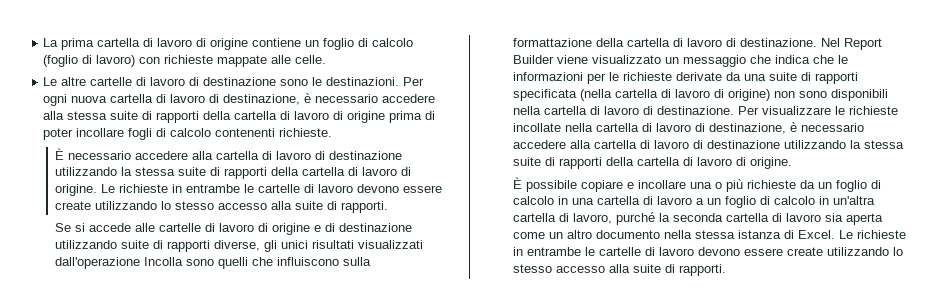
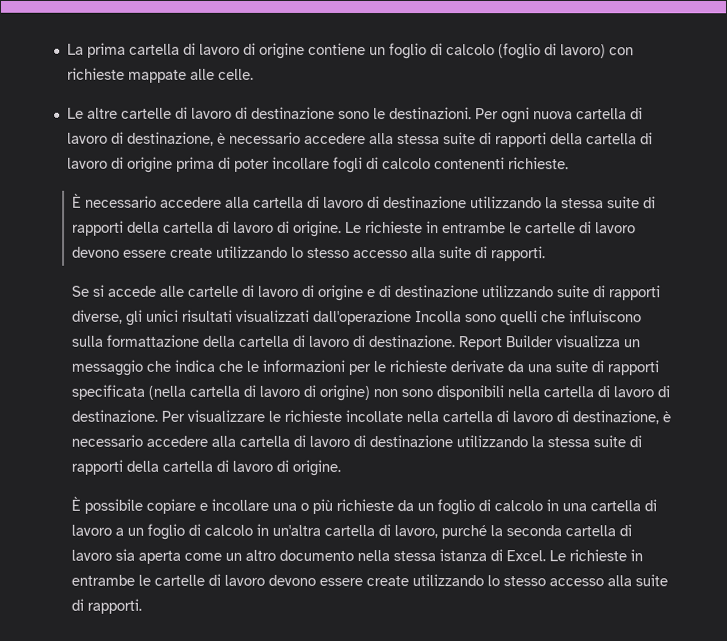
- Nel Report Builder viene visualizzato un messaggio che indica che le informazioni per le richieste derivate da una suite di rapporti specificata (nella cartella di lavoro di origine) non sono disponibili nella cartella di lavoro di destinazione.
+ Report Builder visualizza un messaggio che indica che le informazioni per le richieste derivate da una suite di rapporti specificata (nella cartella di lavoro di origine) non sono disponibili nella cartella di lavoro di destinazione.

